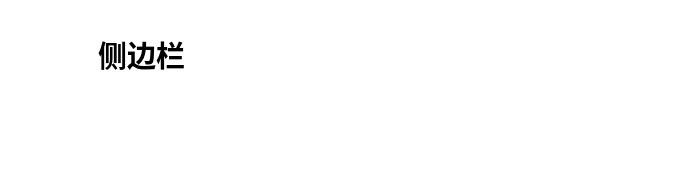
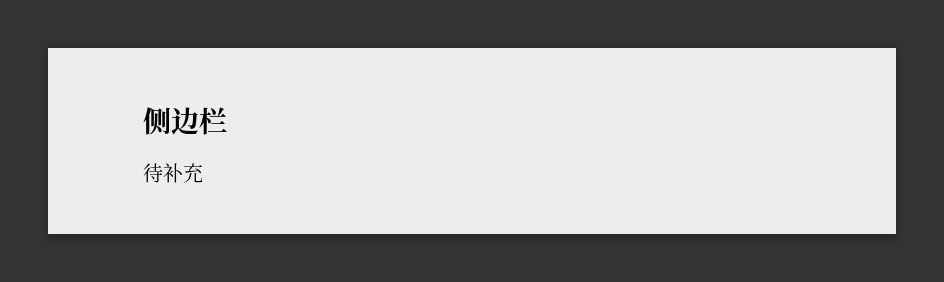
+ 待补充

